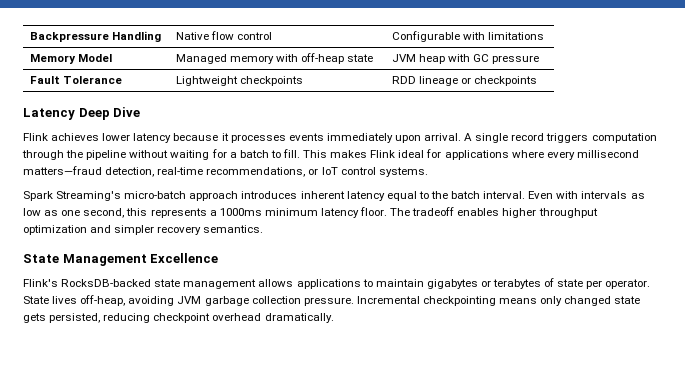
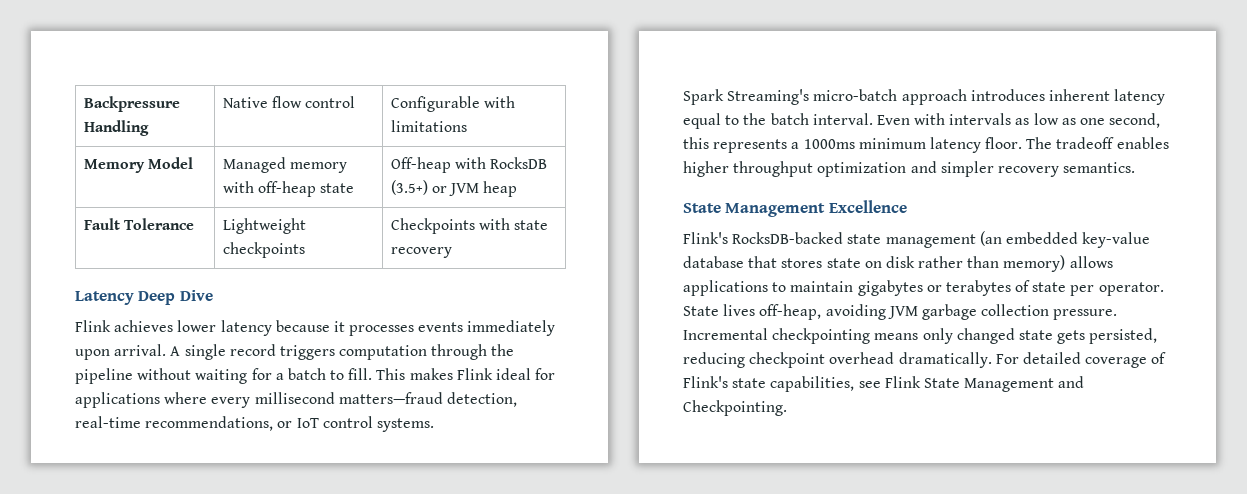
- Memory Model | Managed memory with off-heap state | JVM heap with GC pressure
+ Memory Model | Managed memory with off-heap state | Off-heap with RocksDB (3.5+) or JVM heap
- Fault Tolerance | Lightweight checkpoints | RDD lineage or checkpoints
+ Fault Tolerance | Lightweight checkpoints | Checkpoints with state recovery
- Flink's RocksDB-backed state management allows applications to maintain gigabytes or terabytes of state per operator.
+ Flink's RocksDB-backed state management (an embedded key-value database that stores state on disk rather than memory) allows applications to maintain gigabytes or terabytes of state per operator.
+ For detailed coverage of Flink's state capabilities, see Flink State Management and Checkpointing.

